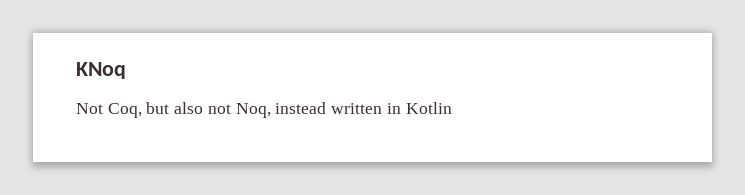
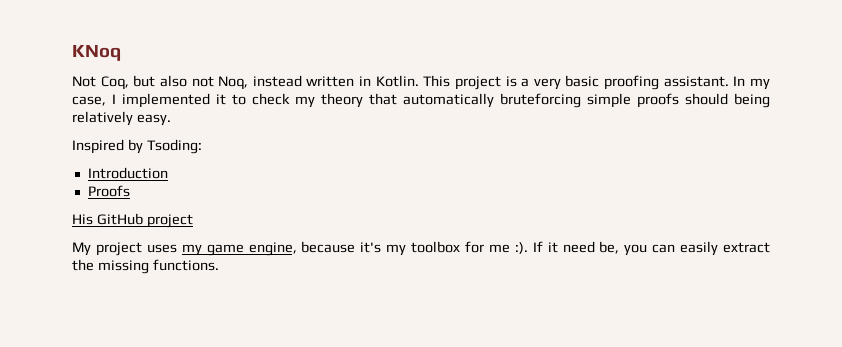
- Not Coq, but also not Noq, instead written in Kotlin
+ Not Coq, but also not Noq, instead written in Kotlin. This project is a very basic proofing assistant. In my case, I implemented it to check my theory that automatically bruteforcing simple proofs should being relatively easy.
+ Inspired by Tsoding:
+ Introduction
+ Proofs
+ His GitHub project
+ My project uses my game engine, because it's my toolbox for me :). If it need be, you can easily extract the missing functions.

